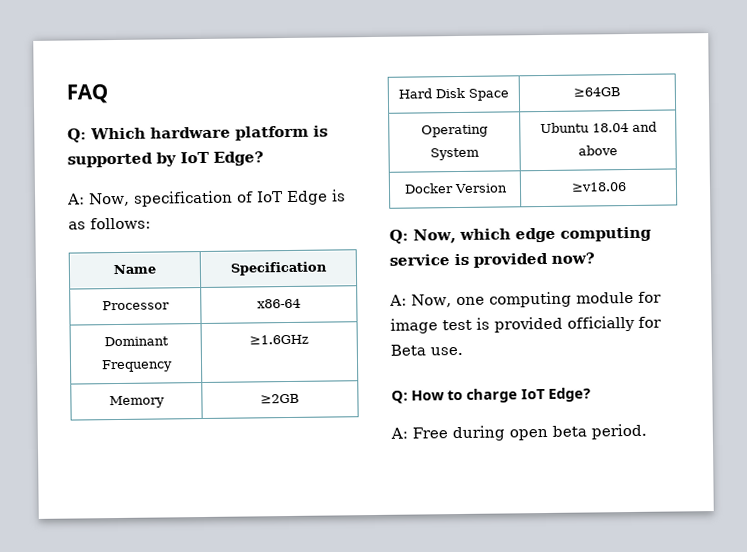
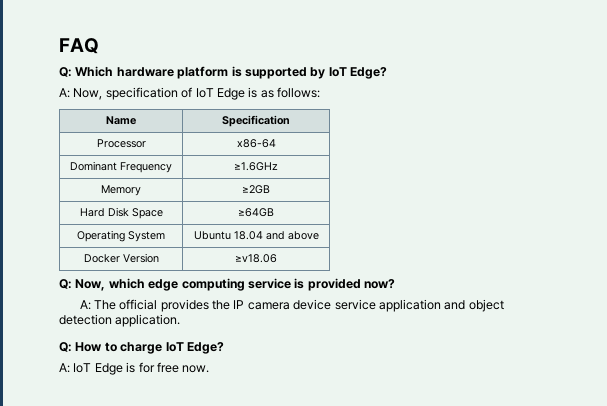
- A: Now, one computing module for image test is provided officially for Beta use.
+ A: The official provides the IP camera device service application and object detection application.
- A: Free during open beta period.
+ A: IoT Edge is for free now.

